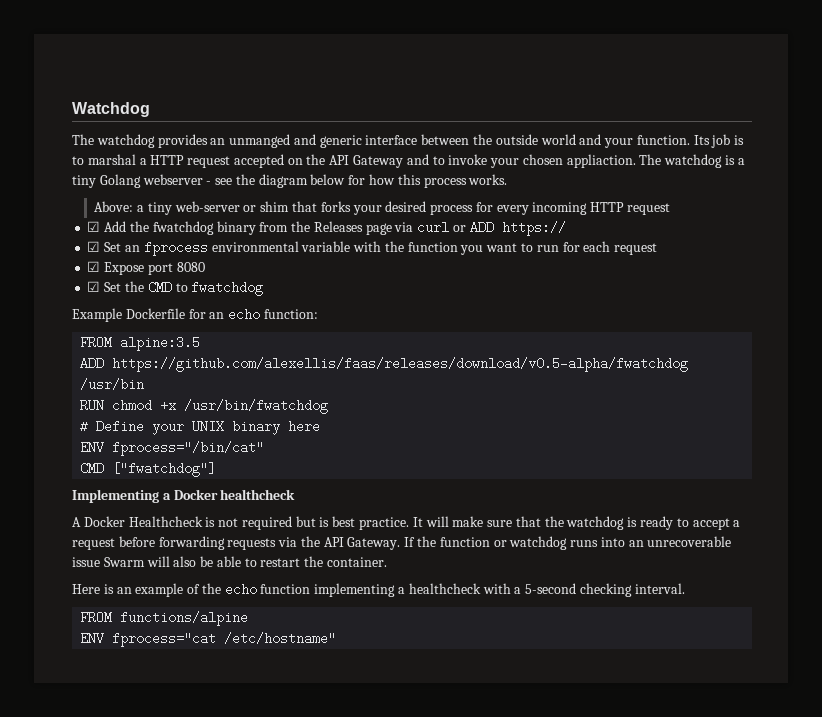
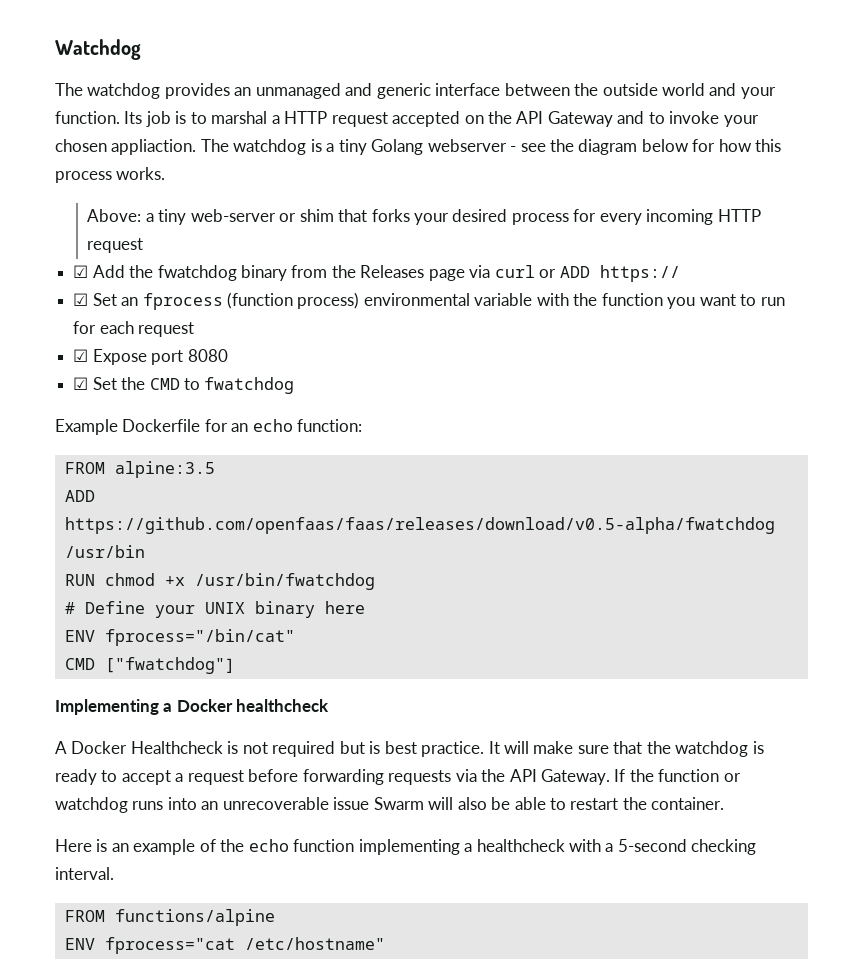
- The watchdog provides an unmanged and generic interface between the outside world and your function.
+ The watchdog provides an unmanaged and generic interface between the outside world and your function.
- ☑ Set an fprocess environmental variable with the function you want to run for each request
+ ☑ Set an fprocess (function process) environmental variable with the function you want to run for each request
- ADD https://github.com/alexellis/faas/releases/download/v0.5-alpha/fwatchdog /usr/bin
+ ADD https://github.com/openfaas/faas/releases/download/v0.5-alpha/fwatchdog /usr/bin

